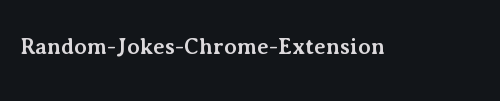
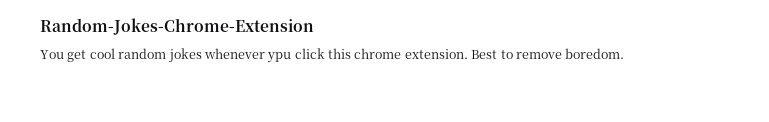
+ You get cool random jokes whenever ypu click this chrome extension. Best to remove boredom.

